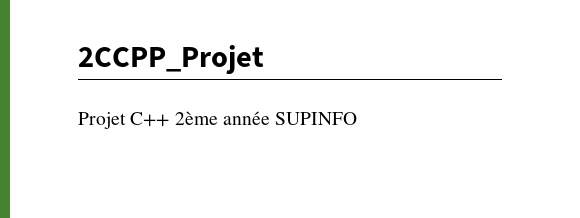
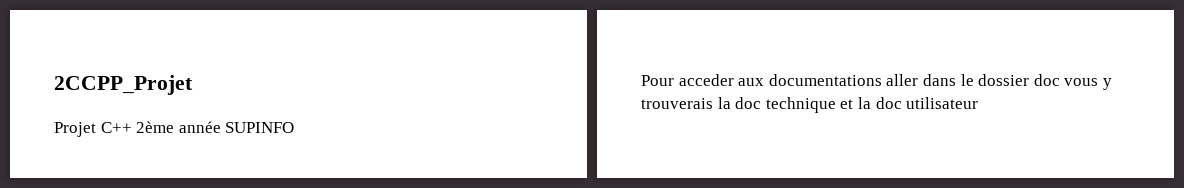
+ Pour acceder aux documentations aller dans le dossier doc vous y trouverais la doc technique et la doc utilisateur

